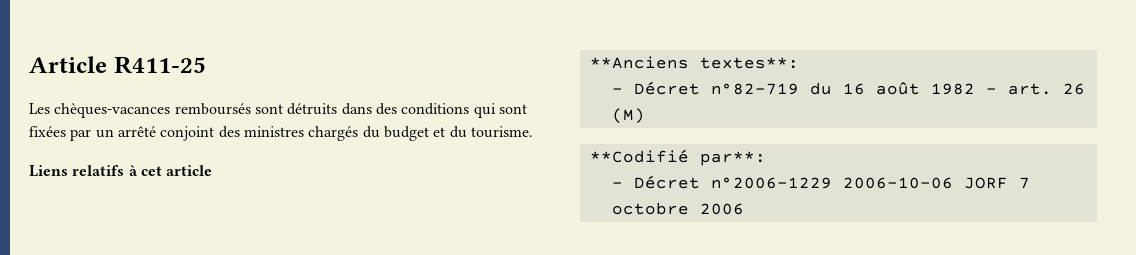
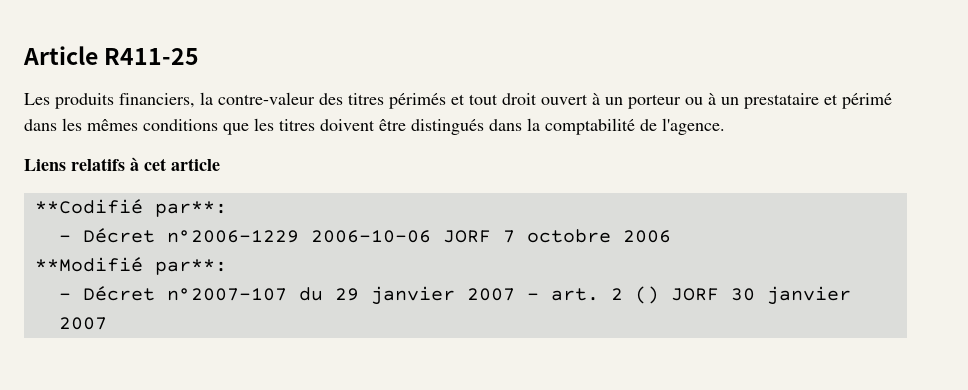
- Les chèques-vacances remboursés sont détruits dans des conditions qui sont fixées par un arrêté conjoint des ministres chargés du budget et du tourisme.
+ Les produits financiers, la contre-valeur des titres périmés et tout droit ouvert à un porteur ou à un prestataire et périmé dans les mêmes conditions que les titres doivent être distingués dans la comptabilité de l'agence.
- **Anciens textes**:
- - Décret n°82-719 du 16 août 1982 - art. 26 (M)
+ **Modifié par**:
+ - Décret n°2007-107 du 29 janvier 2007 - art. 2 () JORF 30 janvier 2007

